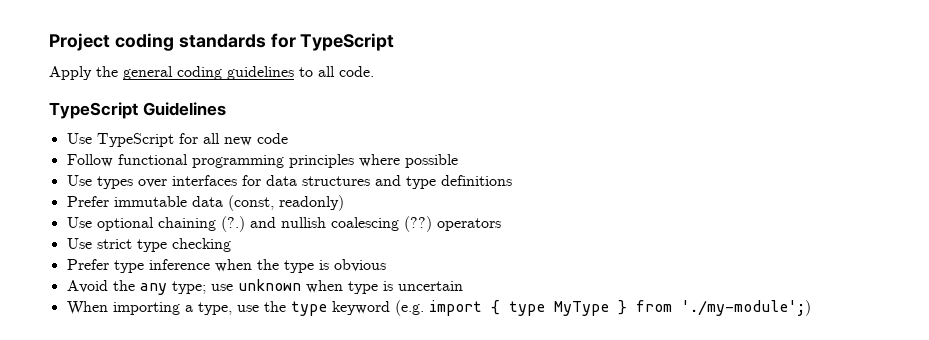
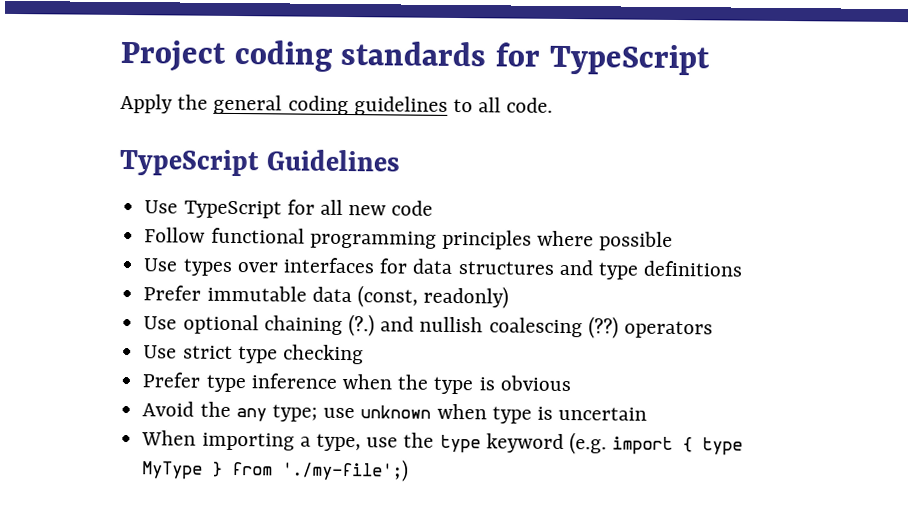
- When importing a type, use the type keyword (e.g. import { type MyType } from './my-module';)
+ When importing a type, use the type keyword (e.g. import { type MyType } from './my-file';)

